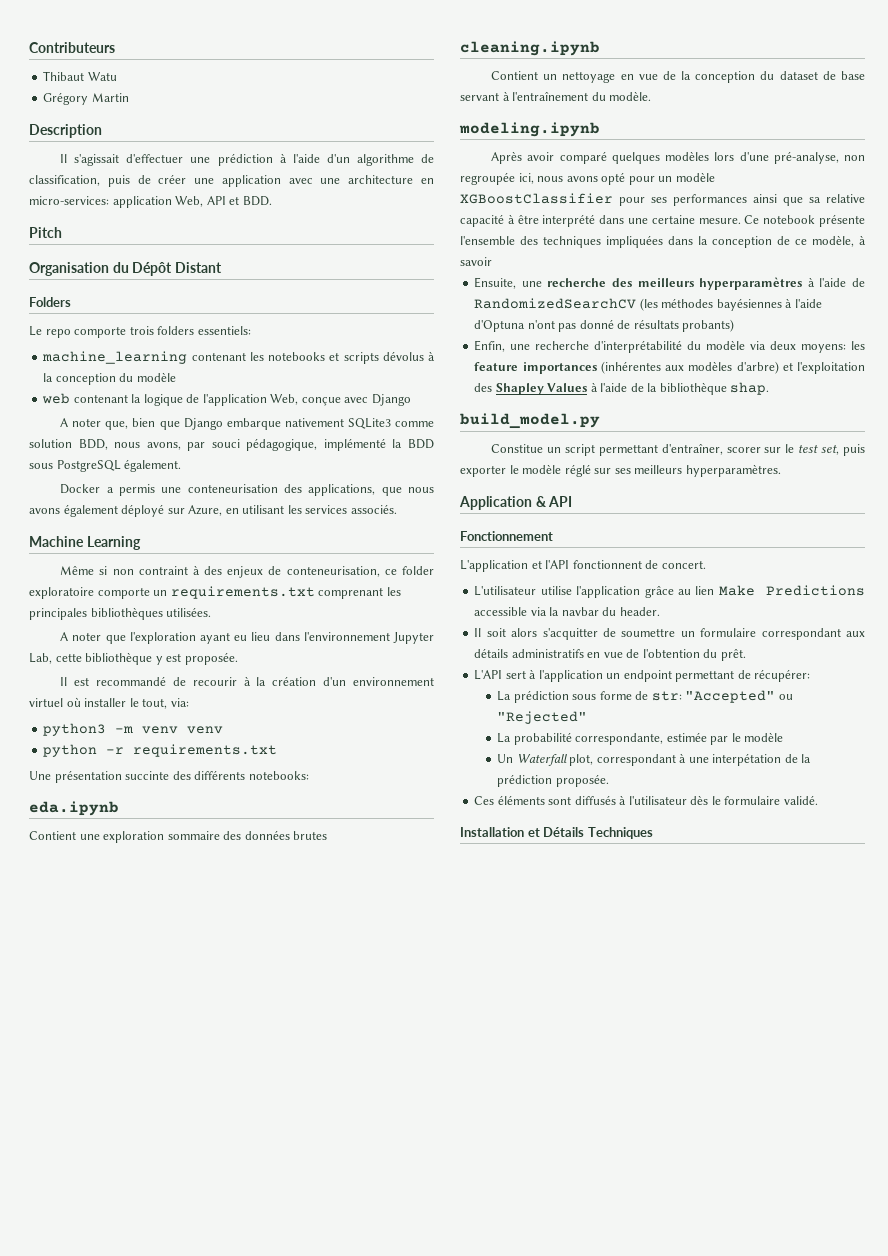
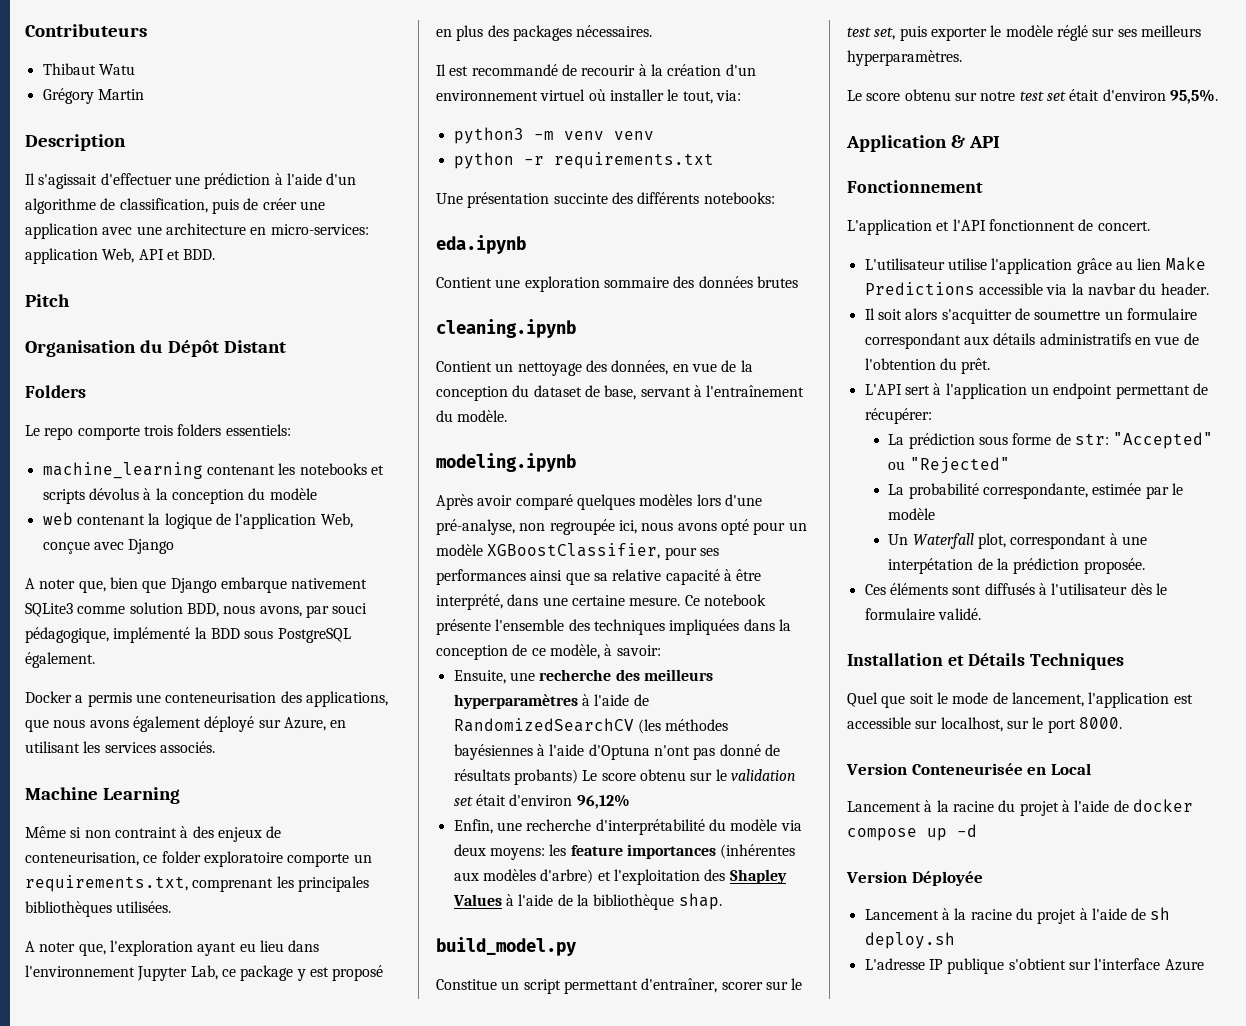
- Même si non contraint à des enjeux de conteneurisation, ce folder exploratoire comporte un requirements.txt comprenant les principales bibliothèques utilisées.
+ Même si non contraint à des enjeux de conteneurisation, ce folder exploratoire comporte un requirements.txt, comprenant les principales bibliothèques utilisées.
- A noter que l'exploration ayant eu lieu dans l'environnement Jupyter Lab, cette bibliothèque y est proposée.
+ A noter que, l'exploration ayant eu lieu dans l'environnement Jupyter Lab, ce package y est proposé en plus des packages nécessaires.
- Contient un nettoyage en vue de la conception du dataset de base servant à l'entraînement du modèle.
+ Contient un nettoyage des données, en vue de la conception du dataset de base, servant à l'entraînement du modèle.
- Après avoir comparé quelques modèles lors d'une pré-analyse, non regroupée ici, nous avons opté pour un modèle XGBoostClassifier pour ses performances ainsi que sa relative capacité à être interprété dans une certaine mesure.
+ Après avoir comparé quelques modèles lors d'une pré-analyse, non regroupée ici, nous avons opté pour un modèle XGBoostClassifier, pour ses performances ainsi que sa relative capacité à être interprété, dans une certaine mesure.
- Ce notebook présente l'ensemble des techniques impliquées dans la conception de ce modèle, à savoir
+ Ce notebook présente l'ensemble des techniques impliquées dans la conception de ce modèle, à savoir:
- Ensuite, une recherche des meilleurs hyperparamètres à l'aide de RandomizedSearchCV (les méthodes bayésiennes à l'aide d'Optuna n'ont pas donné de résultats probants)
+ Ensuite, une recherche des meilleurs hyperparamètres à l'aide de RandomizedSearchCV (les méthodes bayésiennes à l'aide d'Optuna n'ont pas donné de résultats probants) Le score obtenu sur le validation set était d'environ 96,12%
+ Le score obtenu sur notre test set était d'environ 95,5%.
+ Quel que soit le mode de lancement, l'application est accessible sur localhost, sur le port 8000.
+ Version Conteneurisée en Local
+ Lancement à la racine du projet à l'aide de docker compose up -d
+ Version Déployée
+ Lancement à la racine du projet à l'aide de sh deploy.sh
+ L'adresse IP publique s'obtient sur l'interface Azure

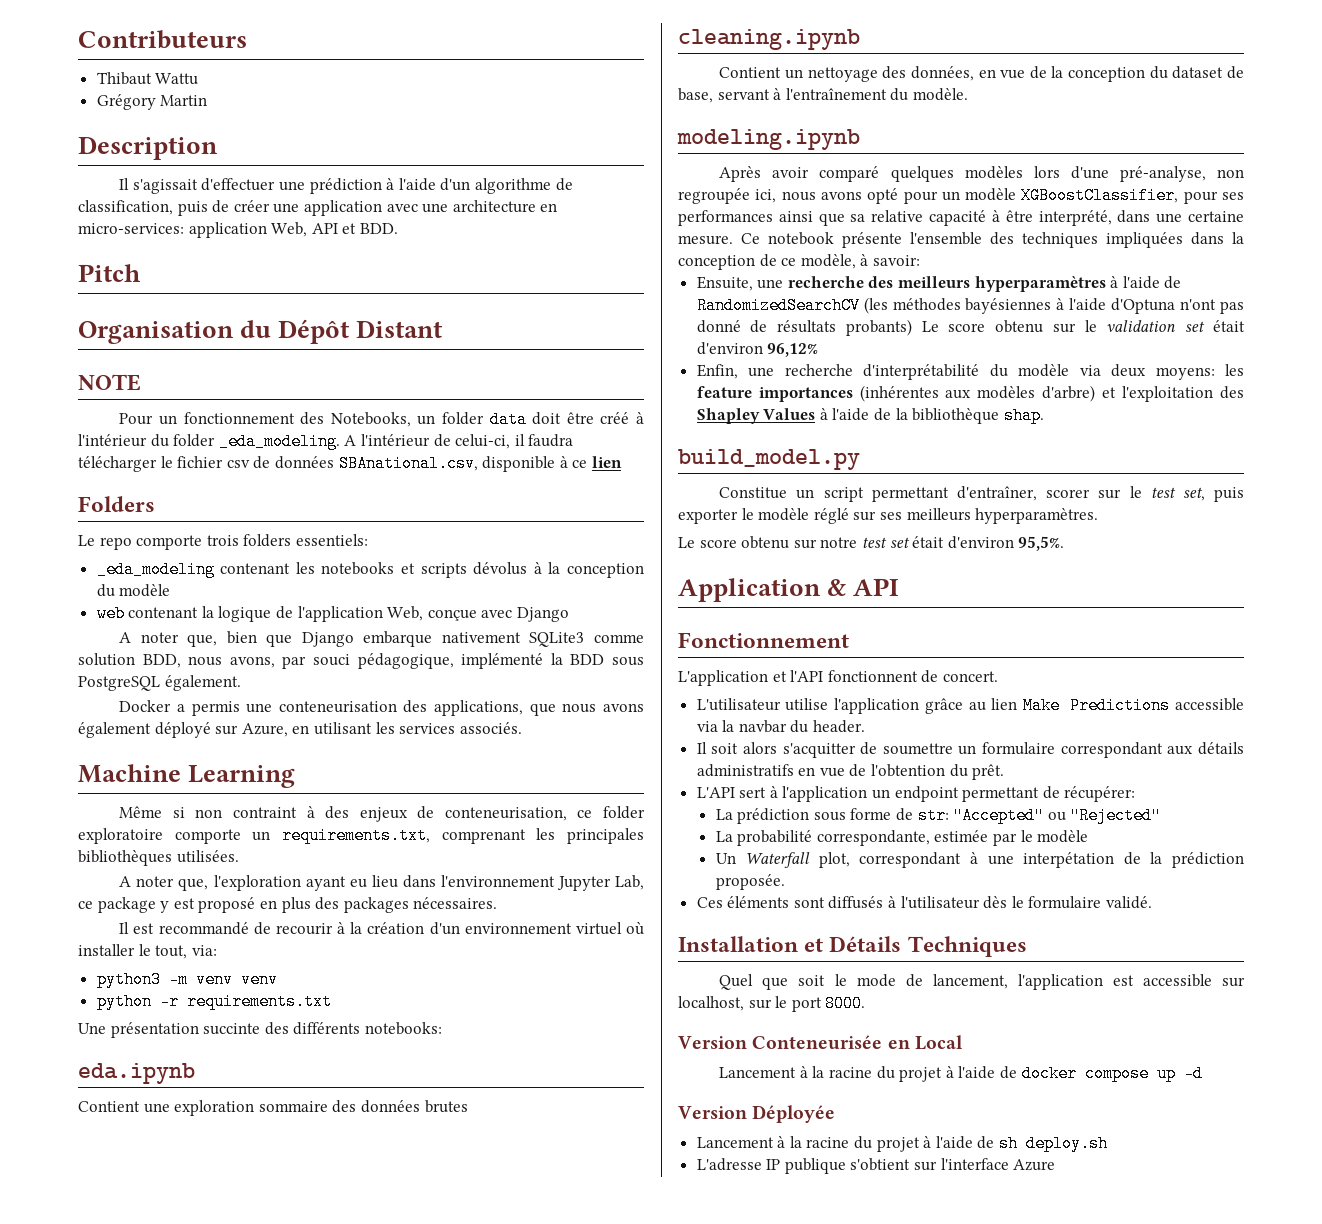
- Thibaut Watu
+ Thibaut Wattu
+ NOTE
+ Pour un fonctionnement des Notebooks, un folder data doit être créé à l'intérieur du folder _eda_modeling. A l'intérieur de celui-ci, il faudra télécharger le fichier csv de données SBAnational.csv, disponible à ce lien
- machine_learning contenant les notebooks et scripts dévolus à la conception du modèle
+ _eda_modeling contenant les notebooks et scripts dévolus à la conception du modèle

